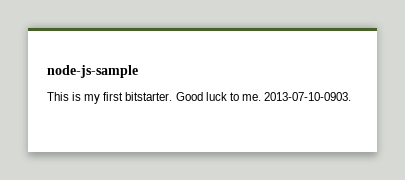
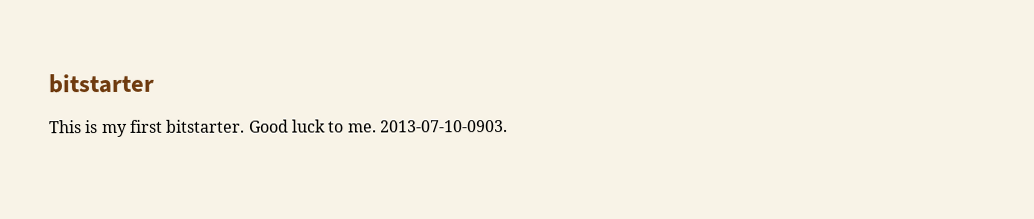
- node-js-sample
+ bitstarter

